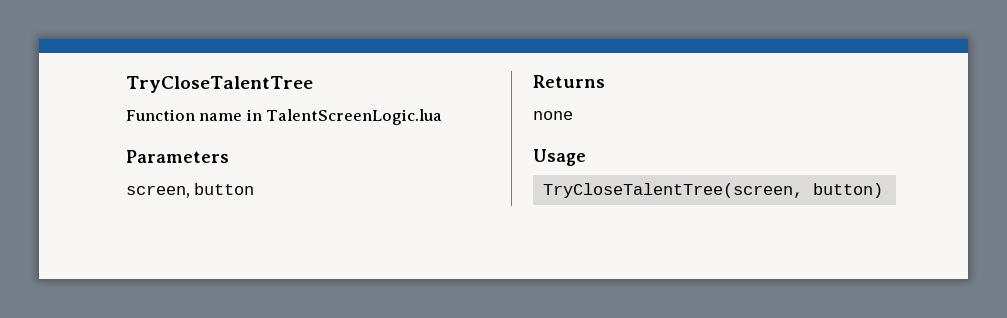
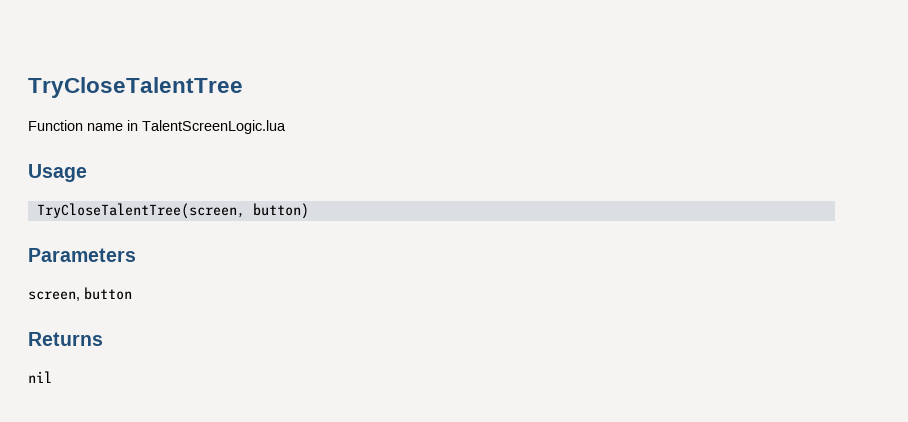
+ Usage
+ TryCloseTalentTree(screen, button)
- none
- Usage
- TryCloseTalentTree(screen, button)
+ nil

